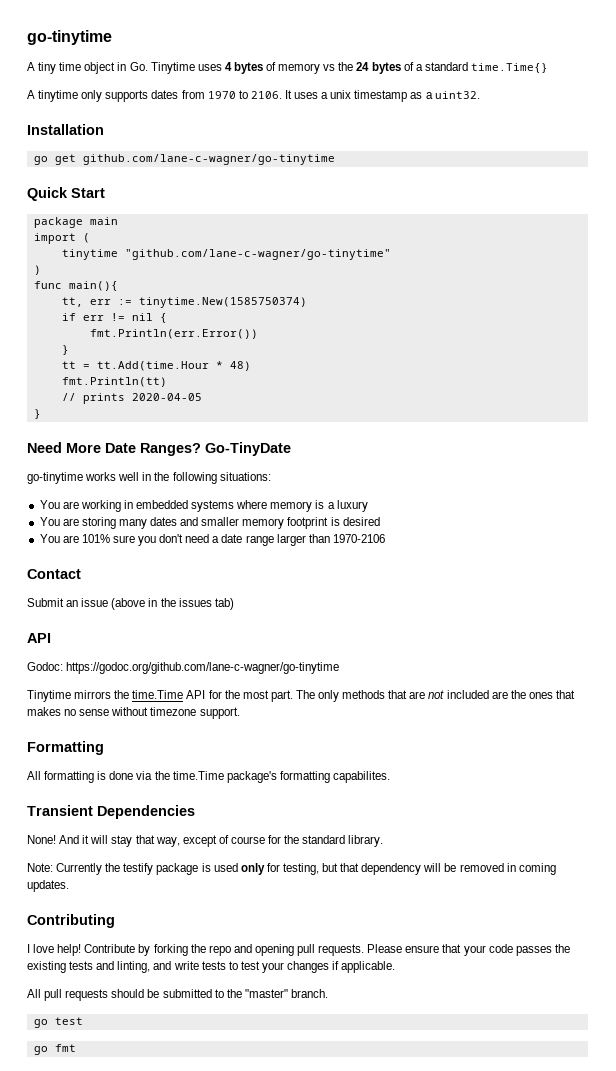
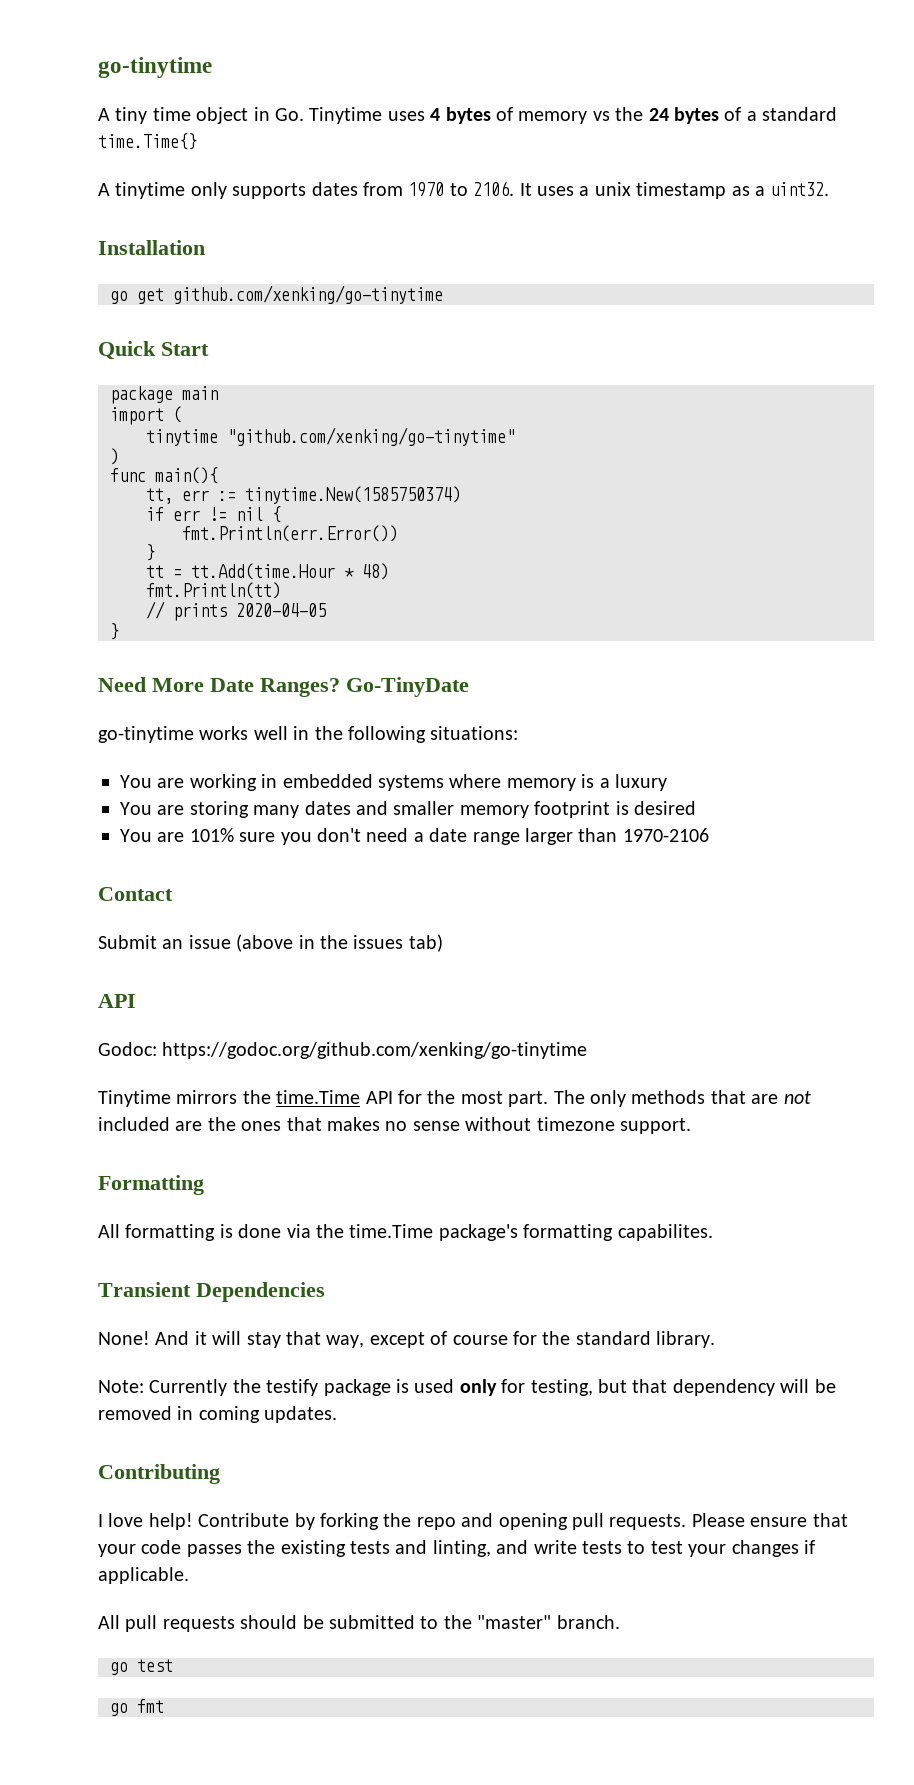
- go get github.com/lane-c-wagner/go-tinytime
+ go get github.com/xenking/go-tinytime
- tinytime "github.com/lane-c-wagner/go-tinytime"
+ tinytime "github.com/xenking/go-tinytime"
- Godoc: https://godoc.org/github.com/lane-c-wagner/go-tinytime
+ Godoc: https://godoc.org/github.com/xenking/go-tinytime

